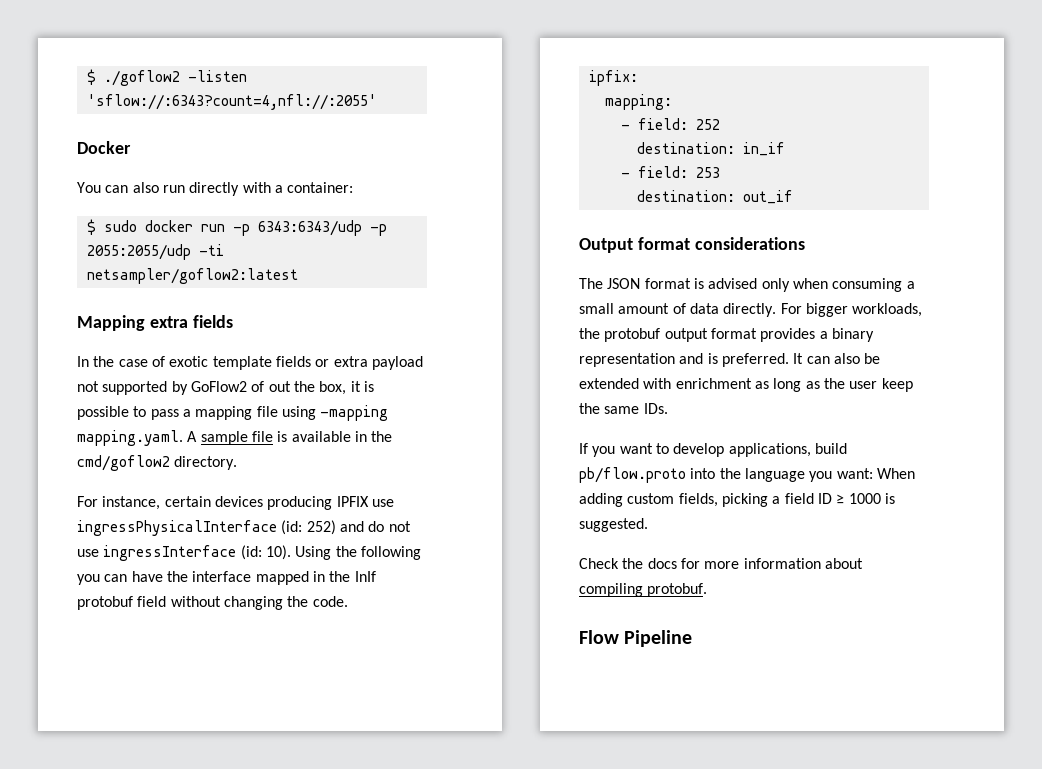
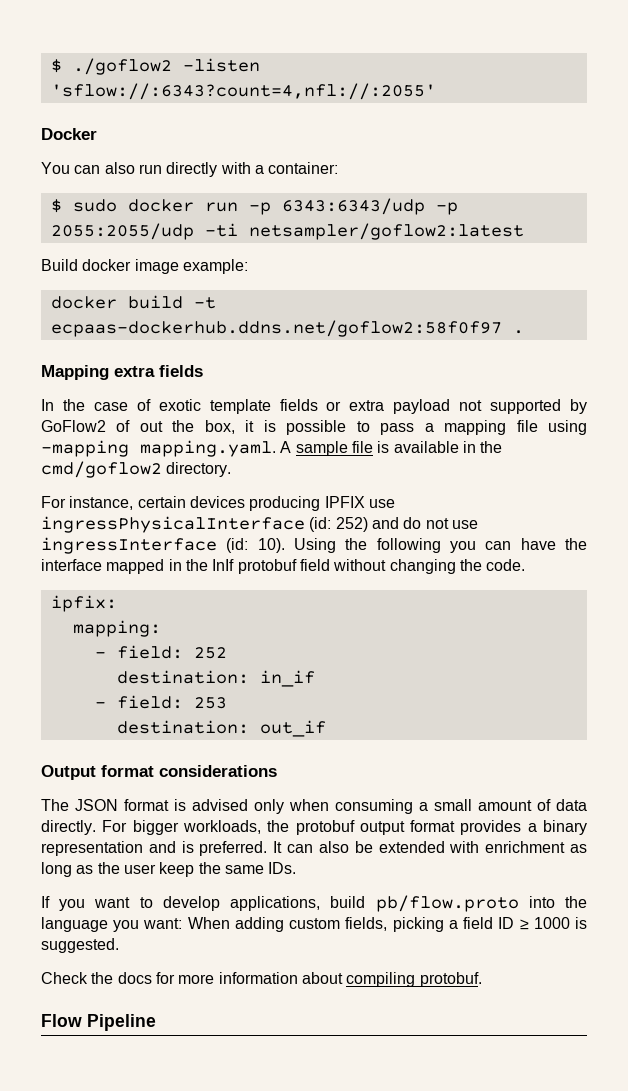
+ Build docker image example:
+ docker build -t ecpaas-dockerhub.ddns.net/goflow2:58f0f97 .

